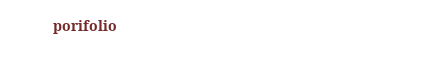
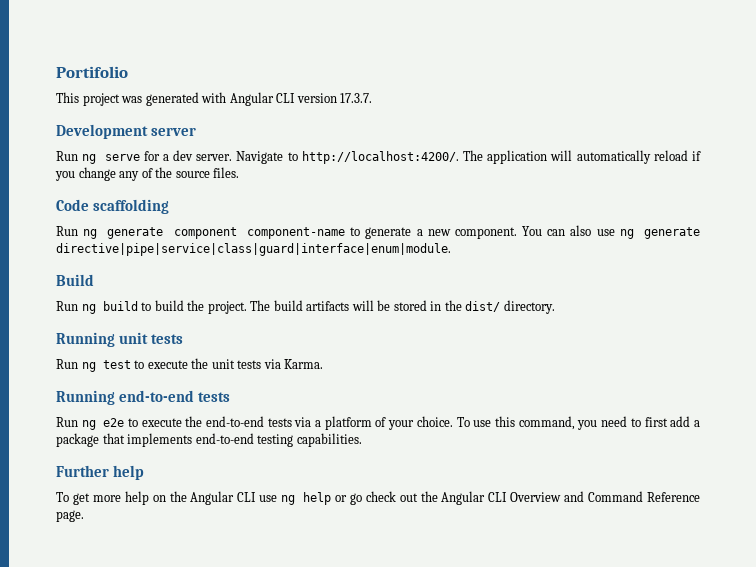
- porifolio
+ Portifolio
+ This project was generated with Angular CLI version 17.3.7.
+ Development server
+ Run ng serve for a dev server. Navigate to http://localhost:4200/. The application will automatically reload if you change any of the source files.
+ Code scaffolding
+ Run ng generate component component-name to generate a new component. You can also use ng generate directive|pipe|service|class|guard|interface|enum|module.
+ Build
+ Run ng build to build the project. The build artifacts will be stored in the dist/ directory.
+ Running unit tests
+ Run ng test to execute the unit tests via Karma.
+ Running end-to-end tests
+ Run ng e2e to execute the end-to-end tests via a platform of your choice. To use this command, you need to first add a package that implements end-to-end testing capabilities.
+ Further help
+ To get more help on the Angular CLI use ng help or go check out the Angular CLI Overview and Command Reference page.

